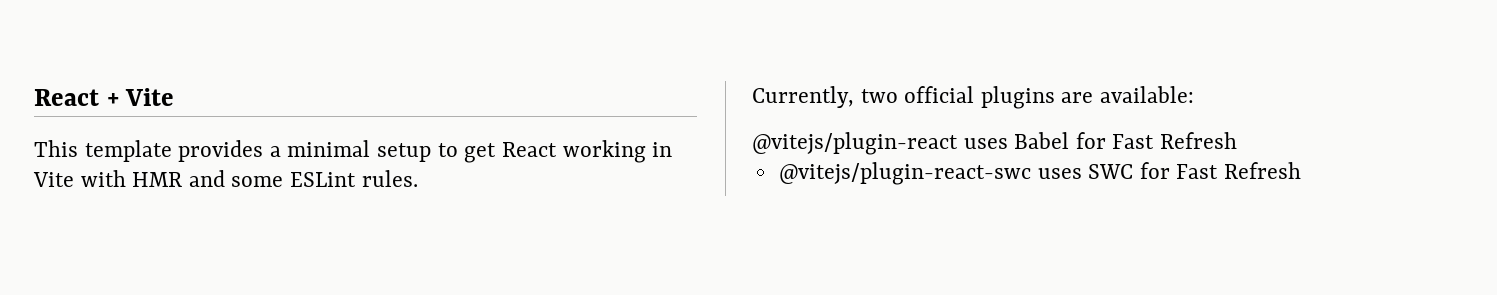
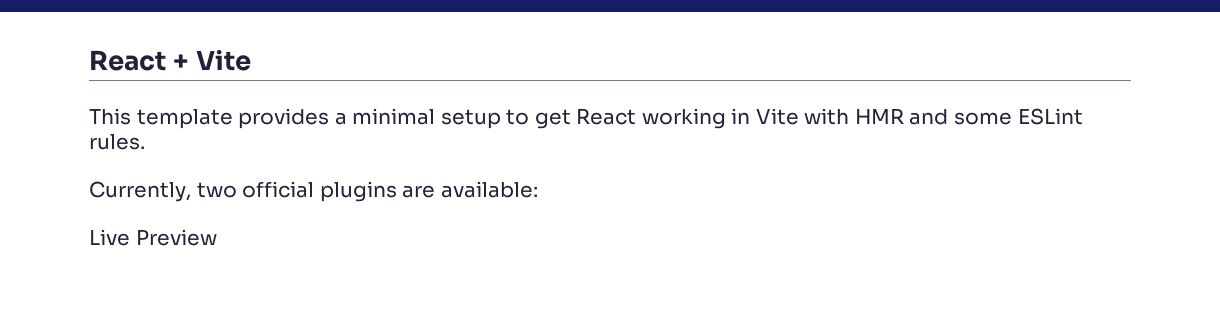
- @vitejs/plugin-react uses Babel for Fast Refresh
- @vitejs/plugin-react-swc uses SWC for Fast Refresh
+ Live Preview

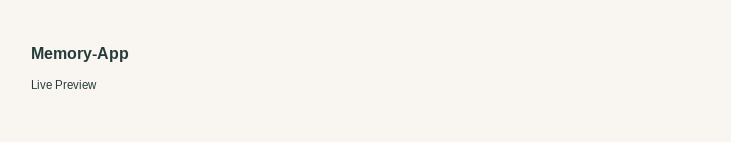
- React + Vite
- This template provides a minimal setup to get React working in Vite with HMR and some ESLint rules.
- Currently, two official plugins are available:
+ Memory-App

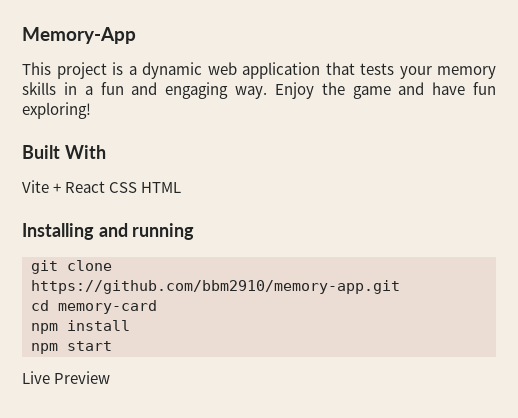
+ This project is a dynamic web application that tests your memory skills in a fun and engaging way. Enjoy the game and have fun exploring!
+ Built With
+ Vite + React CSS HTML
+ Installing and running
+ git clone https://github.com/bbm2910/memory-app.git
+ cd memory-card
+ npm install
+ npm start

